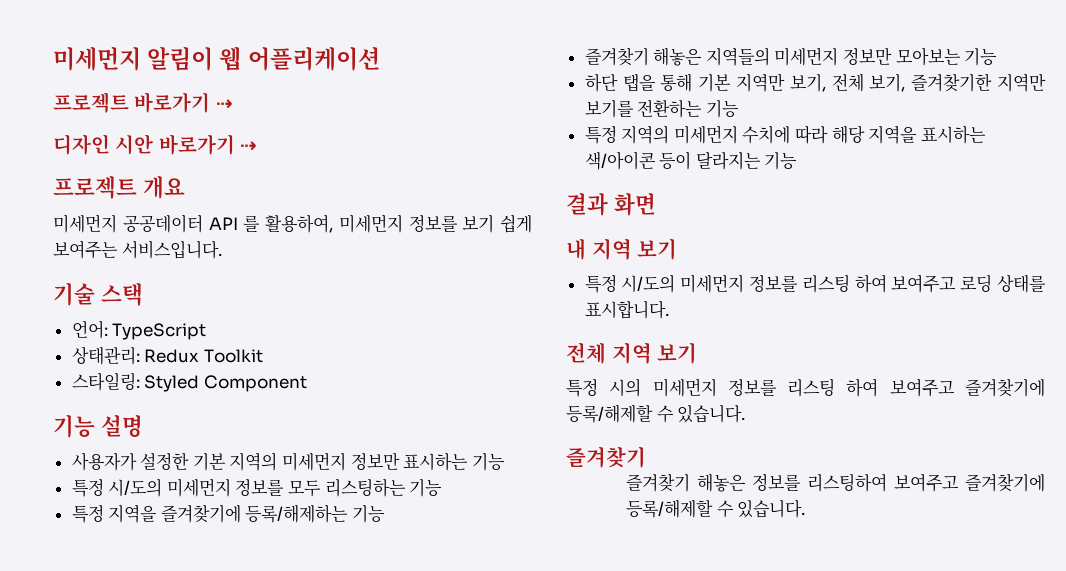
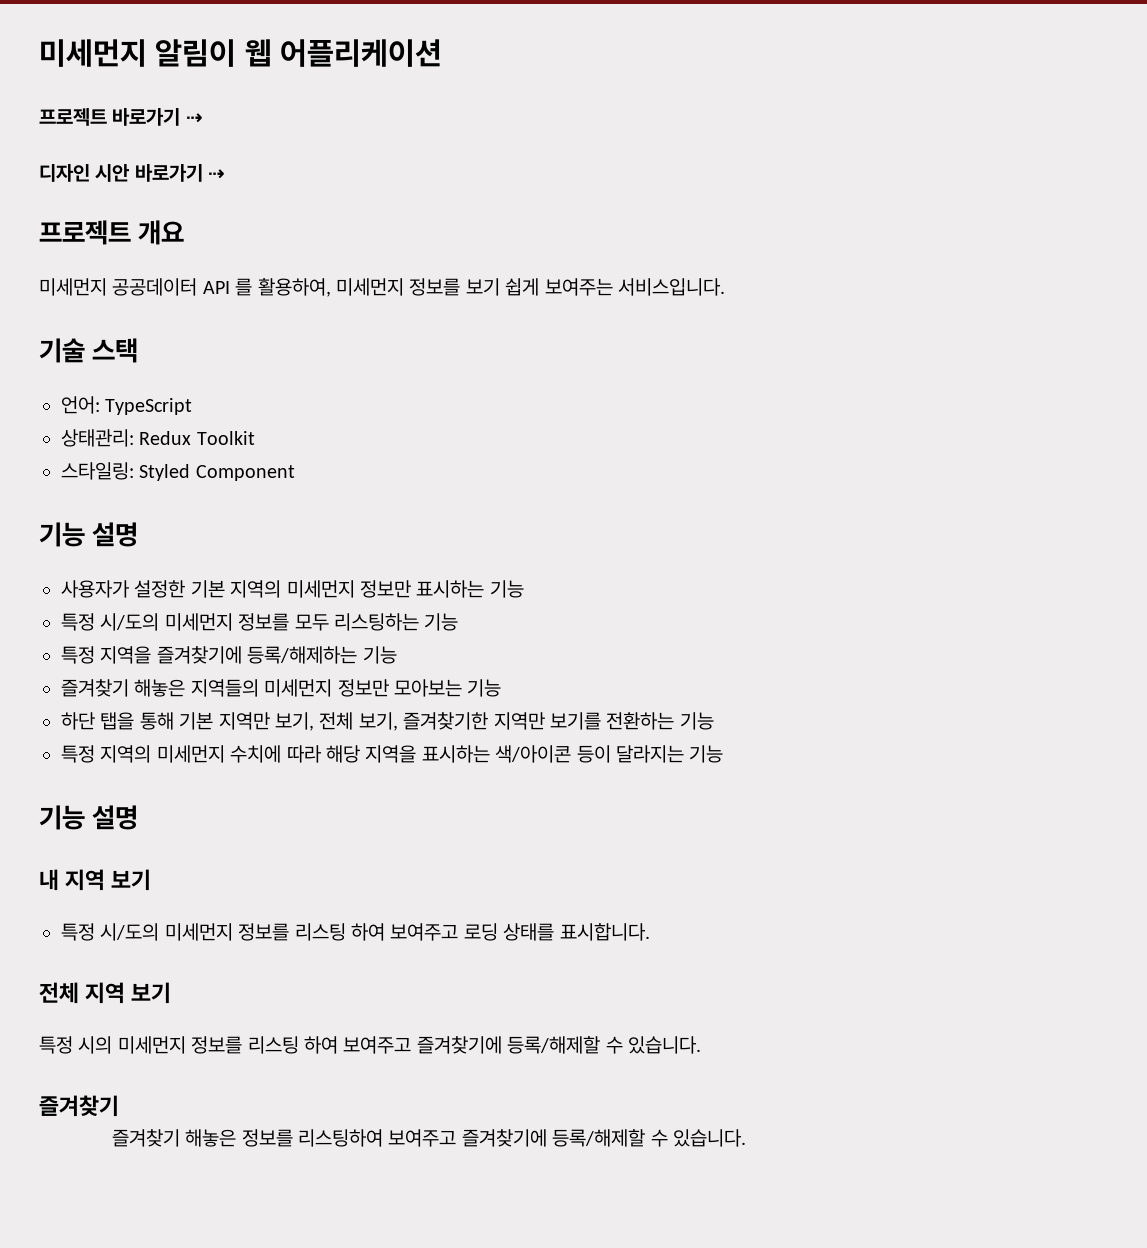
  특정 지역의 미세먼지 수치에 따라 해당 지역을 표시하는 색/아이콘 등이 달라지는 기능
- 결과 화면
+ 기능 설명

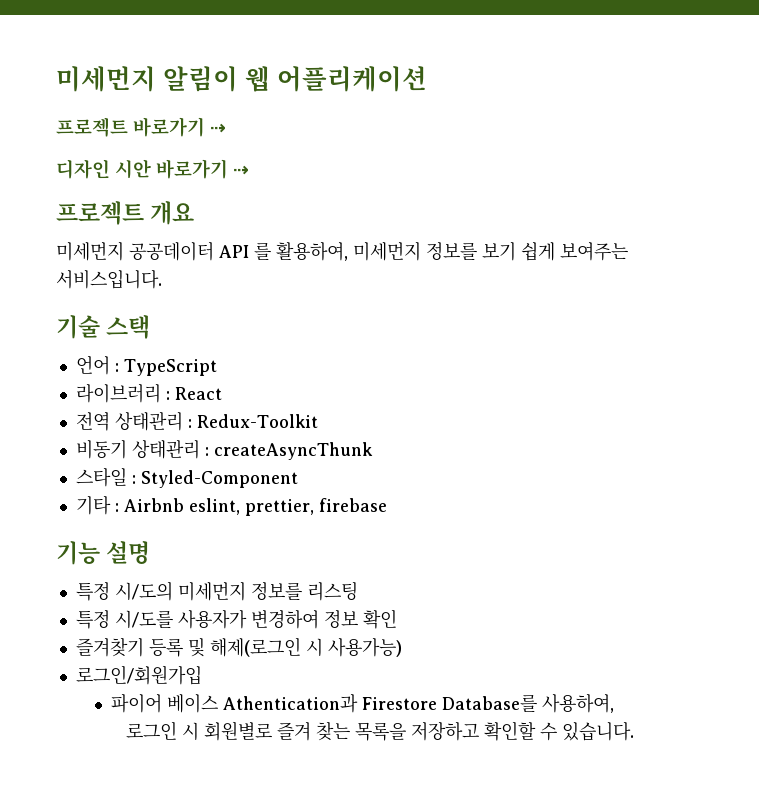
- 언어: TypeScript
+ 언어 : TypeScript
- 상태관리: Redux Toolkit
- 스타일링: Styled Component
+ 라이브러리 : React
+ 전역 상태관리 : Redux-Toolkit
+ 비동기 상태관리 : createAsyncThunk
+ 스타일 : Styled-Component
+ 기타 : Airbnb eslint, prettier, firebase
  기능 설명
- 사용자가 설정한 기본 지역의 미세먼지 정보만 표시하는 기능
- 특정 시/도의 미세먼지 정보를 모두 리스팅하는 기능
- 특정 지역을 즐겨찾기에 등록/해제하는 기능
- 즐겨찾기 해놓은 지역들의 미세먼지 정보만 모아보는 기능
- 하단 탭을 통해 기본 지역만 보기, 전체 보기, 즐겨찾기한 지역만 보기를 전환하는 기능
- 특정 지역의 미세먼지 수치에 따라 해당 지역을 표시하는 색/아이콘 등이 달라지는 기능
- 기능 설명
- 내 지역 보기
- 특정 시/도의 미세먼지 정보를 리스팅 하여 보여주고 로딩 상태를 표시합니다.
- 전체 지역 보기
- 특정 시의 미세먼지 정보를 리스팅 하여 보여주고 즐겨찾기에 등록/해제할 수 있습니다.
- 즐겨찾기
- 즐겨찾기 해놓은 정보를 리스팅하여 보여주고 즐겨찾기에 등록/해제할 수 있습니다.
+ 특정 시/도의 미세먼지 정보를 리스팅
+ 특정 시/도를 사용자가 변경하여 정보 확인
+ 즐겨찾기 등록 및 해제(로그인 시 사용가능)
+ 로그인/회원가입
+ 파이어 베이스 Athentication과 Firestore Database를 사용하여,
+ 로그인 시 회원별로 즐겨 찾는 목록을 저장하고 확인할 수 있습니다.

